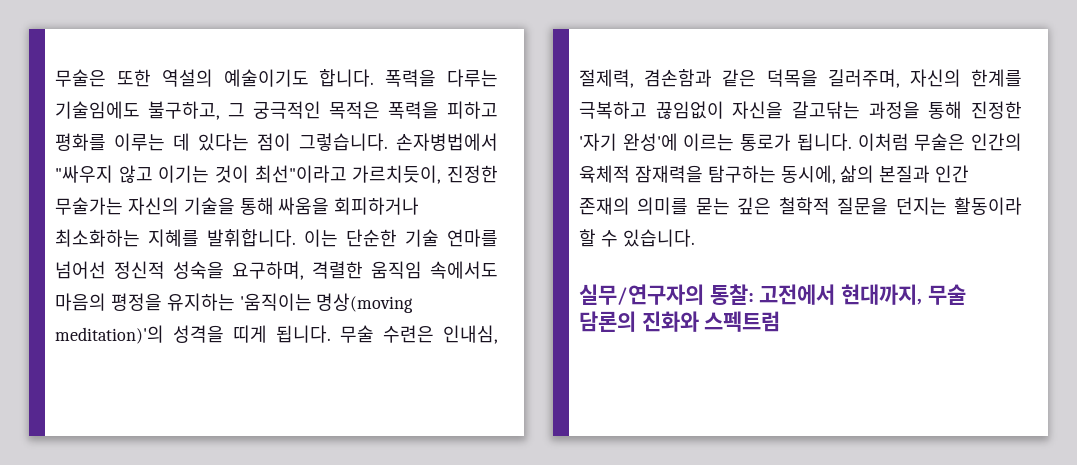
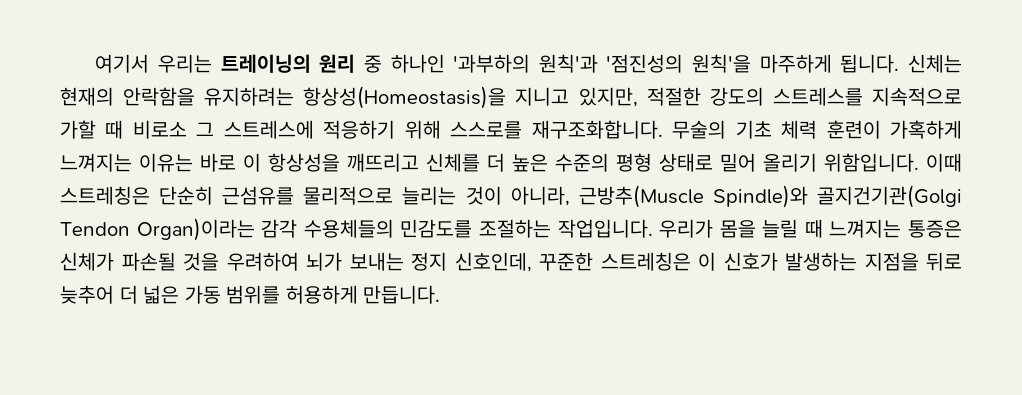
- 무술은 또한 역설의 예술이기도 합니다. 폭력을 다루는 기술임에도 불구하고, 그 궁극적인 목적은 폭력을 피하고 평화를 이루는 데 있다는 점이 그렇습니다. 손자병법에서 "싸우지 않고 이기는 것이 최선"이라고 가르치듯이, 진정한 무술가는 자신의 기술을 통해 싸움을 회피하거나 최소화하는 지혜를 발휘합니다. 이는 단순한 기술 연마를 넘어선 정신적 성숙을 요구하며, 격렬한 움직임 속에서도 마음의 평정을 유지하는 '움직이는 명상(moving meditation)'의 성격을 띠게 됩니다. 무술 수련은 인내심, 절제력, 겸손함과 같은 덕목을 길러주며, 자신의 한계를 극복하고 끊임없이 자신을 갈고닦는 과정을 통해 진정한 '자기 완성'에 이르는 통로가 됩니다. 이처럼 무술은 인간의 육체적 잠재력을 탐구하는 동시에, 삶의 본질과 인간 존재의 의미를 묻는 깊은 철학적 질문을 던지는 활동이라 할 수 있습니다.
- 실무/연구자의 통찰: 고전에서 현대까지, 무술 담론의 진화와 스펙트럼
+ 여기서 우리는 트레이닝의 원리 중 하나인 '과부하의 원칙'과 '점진성의 원칙'을 마주하게 됩니다. 신체는 현재의 안락함을 유지하려는 항상성(Homeostasis)을 지니고 있지만, 적절한 강도의 스트레스를 지속적으로 가할 때 비로소 그 스트레스에 적응하기 위해 스스로를 재구조화합니다. 무술의 기초 체력 훈련이 가혹하게 느껴지는 이유는 바로 이 항상성을 깨뜨리고 신체를 더 높은 수준의 평형 상태로 밀어 올리기 위함입니다. 이때 스트레칭은 단순히 근섬유를 물리적으로 늘리는 것이 아니라, 근방추(Muscle Spindle)와 골지건기관(Golgi Tendon Organ)이라는 감각 수용체들의 민감도를 조절하는 작업입니다. 우리가 몸을 늘릴 때 느껴지는 통증은 신체가 파손될 것을 우려하여 뇌가 보내는 정지 신호인데, 꾸준한 스트레칭은 이 신호가 발생하는 지점을 뒤로 늦추어 더 넓은 가동 범위를 허용하게 만듭니다.

